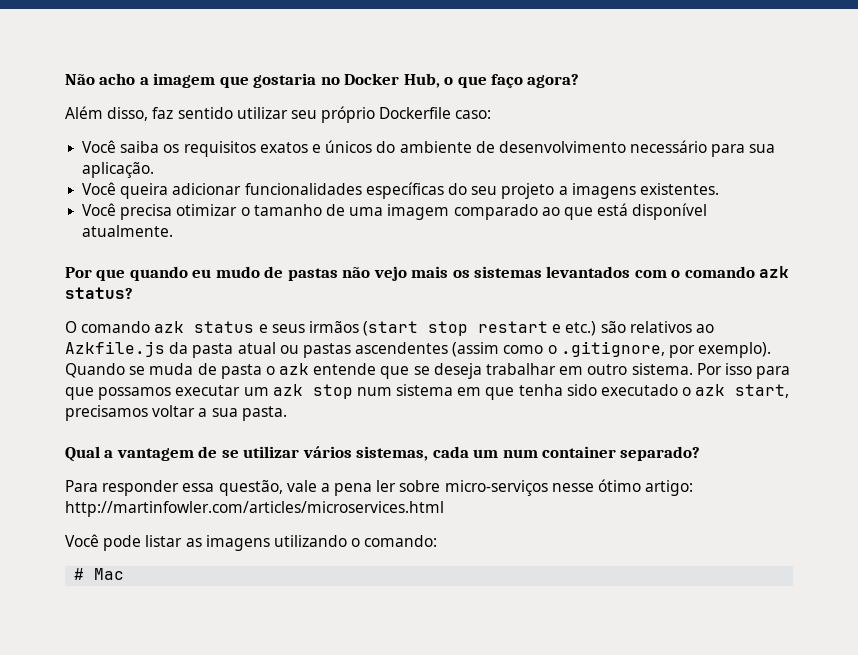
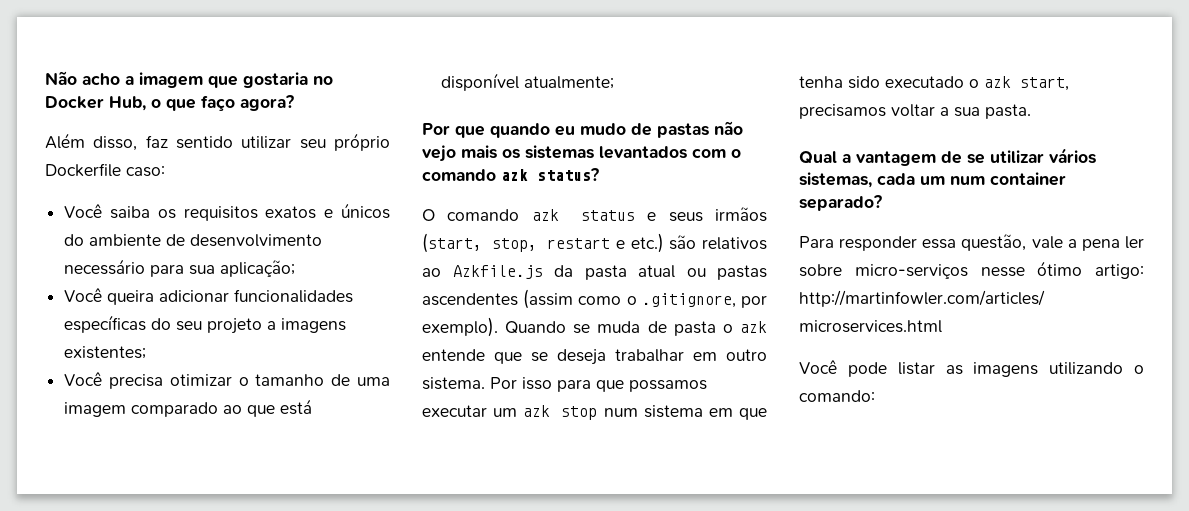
- Você saiba os requisitos exatos e únicos do ambiente de desenvolvimento necessário para sua aplicação.
+ Você saiba os requisitos exatos e únicos do ambiente de desenvolvimento necessário para sua aplicação;
- Você queira adicionar funcionalidades específicas do seu projeto a imagens existentes.
+ Você queira adicionar funcionalidades específicas do seu projeto a imagens existentes;
- Você precisa otimizar o tamanho de uma imagem comparado ao que está disponível atualmente.
+ Você precisa otimizar o tamanho de uma imagem comparado ao que está disponível atualmente;
- O comando azk status e seus irmãos (start stop restart e etc.) são relativos ao Azkfile.js da pasta atual ou pastas ascendentes (assim como o .gitignore, por exemplo).
+ O comando azk status e seus irmãos (start, stop, restart e etc.) são relativos ao Azkfile.js da pasta atual ou pastas ascendentes (assim como o .gitignore, por exemplo).
- # Mac

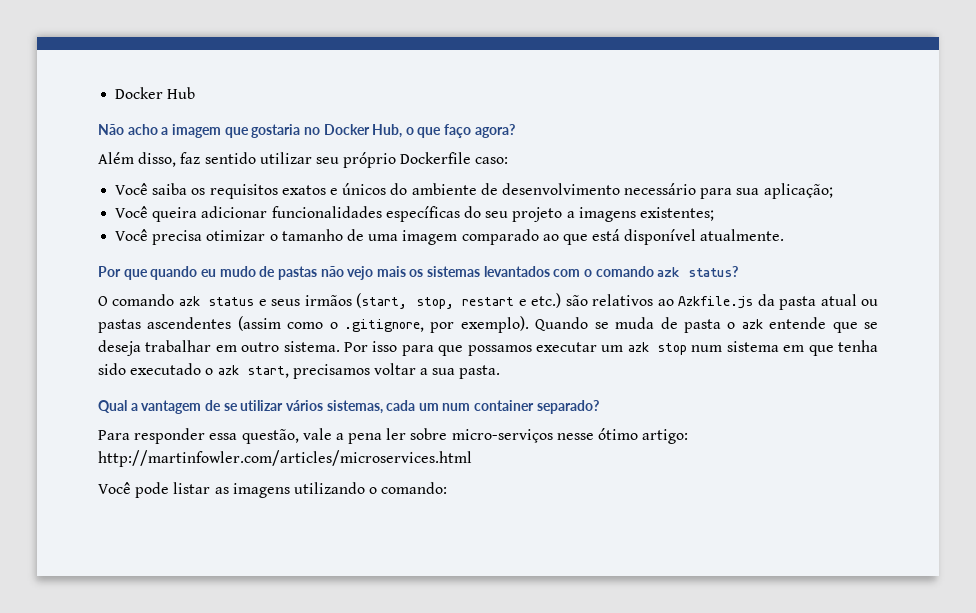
+ Docker Hub
- Você precisa otimizar o tamanho de uma imagem comparado ao que está disponível atualmente;
+ Você precisa otimizar o tamanho de uma imagem comparado ao que está disponível atualmente.

